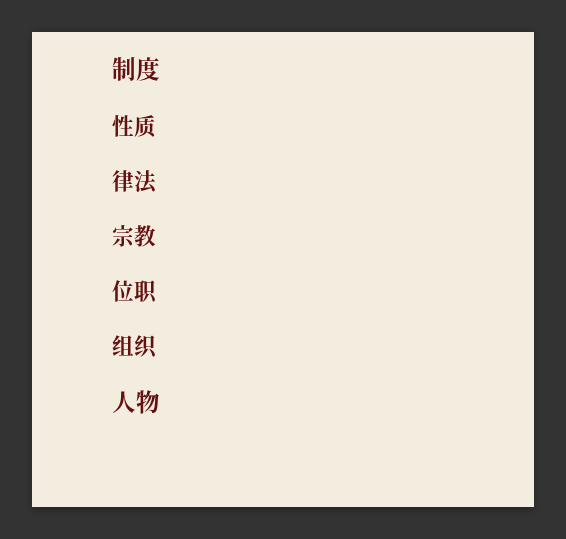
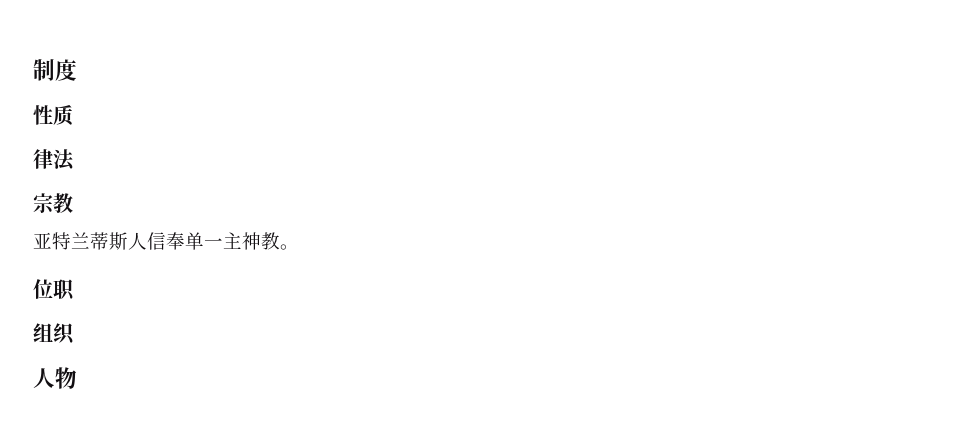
+ 亚特兰蒂斯人信奉单一主神教。

